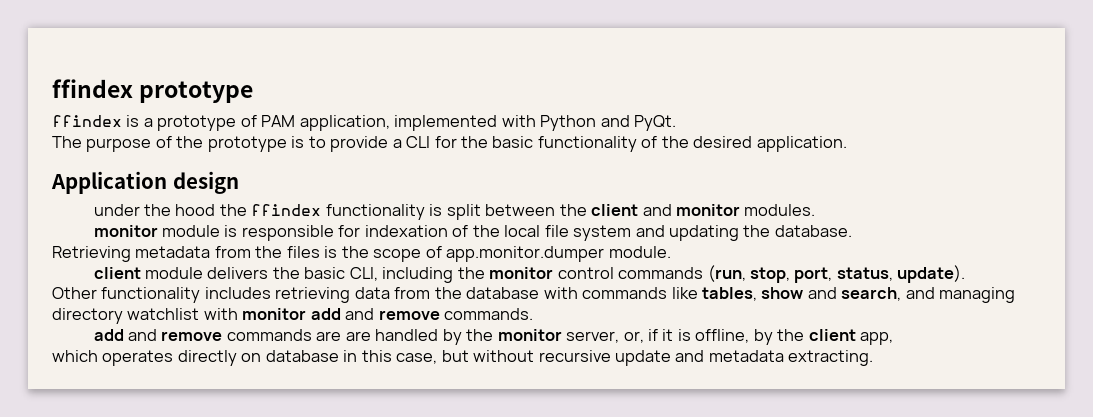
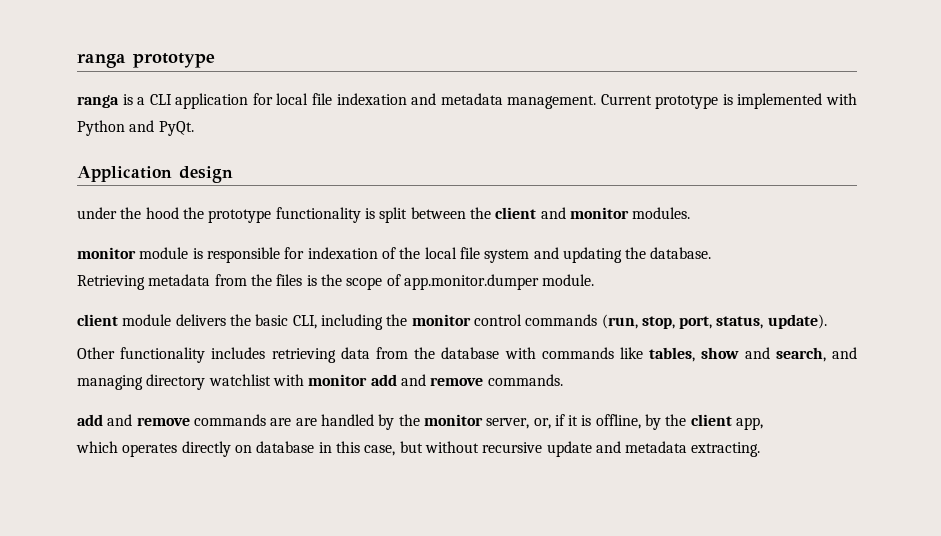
- ffindex prototype
+ ranga prototype
- ffindex is a prototype of PAM application, implemented with Python and PyQt.
+ ranga is a CLI application for local file indexation and metadata management. Current prototype is implemented with Python and PyQt.
- The purpose of the prototype is to provide a CLI for the basic functionality of the desired application.
- under the hood the ffindex functionality is split between the client and monitor modules.
+ under the hood the prototype functionality is split between the client and monitor modules.

